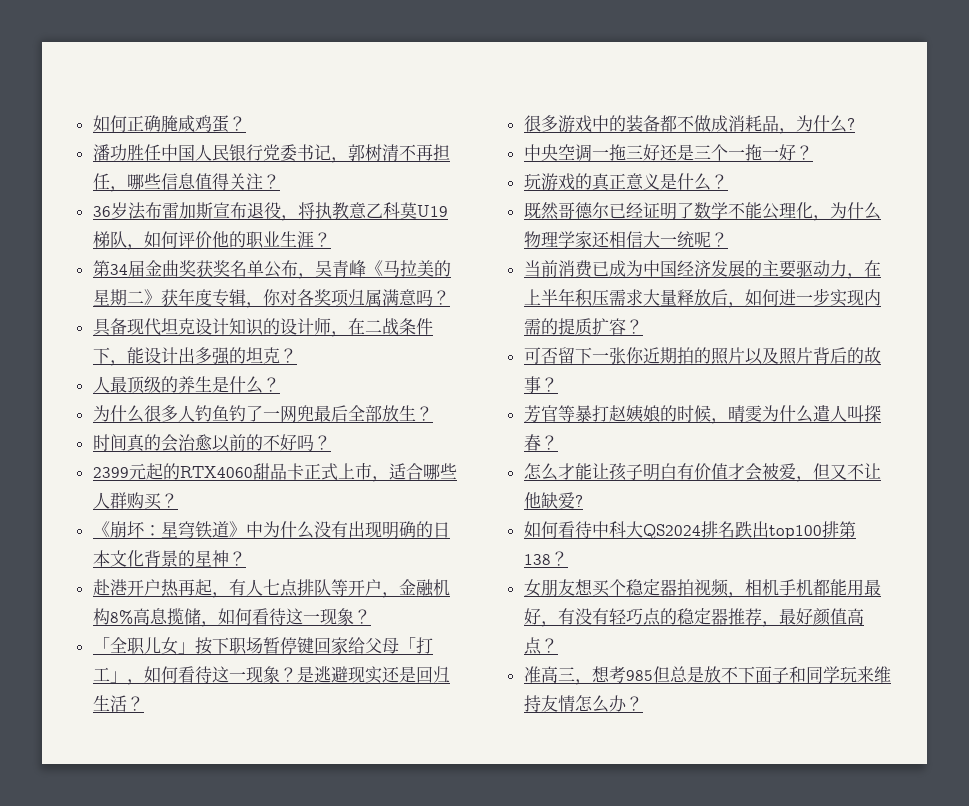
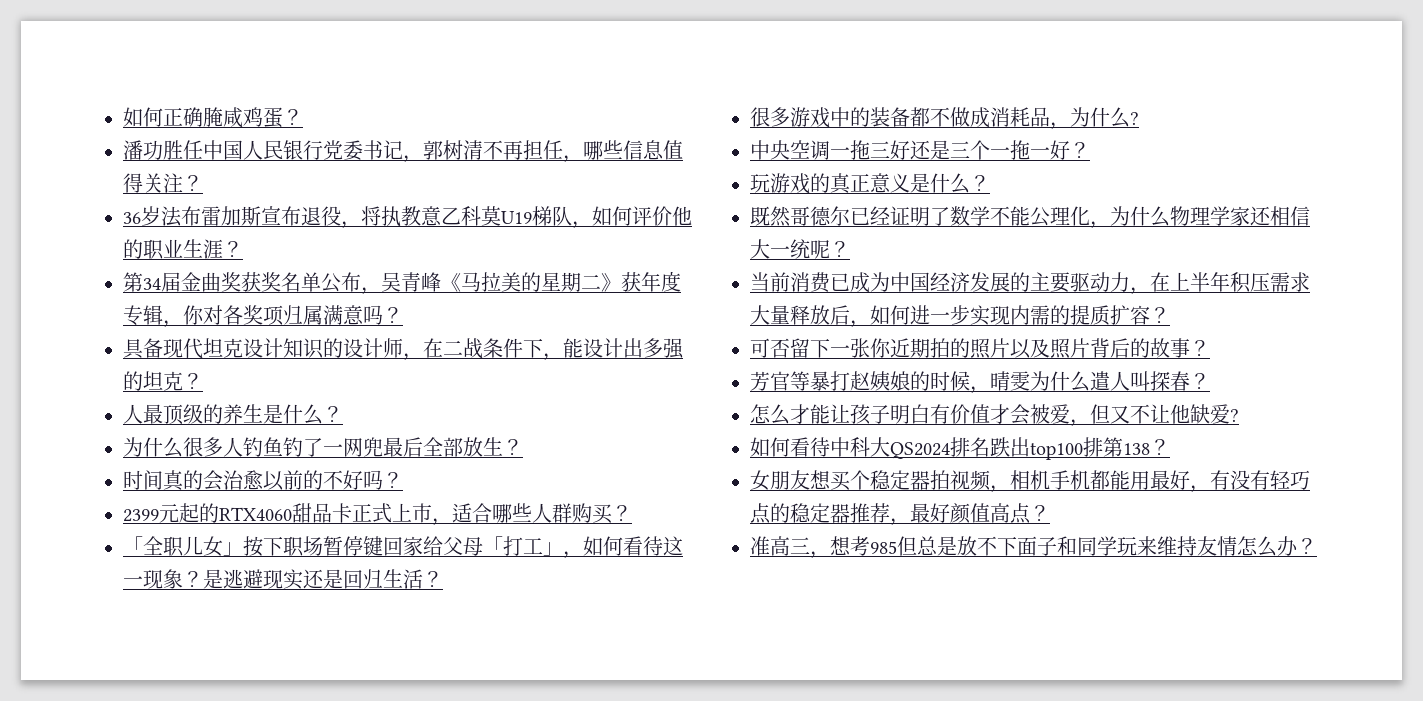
- 《崩坏：星穹铁道》中为什么没有出现明确的日本文化背景的星神？
- 赴港开户热再起，有人七点排队等开户，金融机构8%高息揽储，如何看待这一现象？

